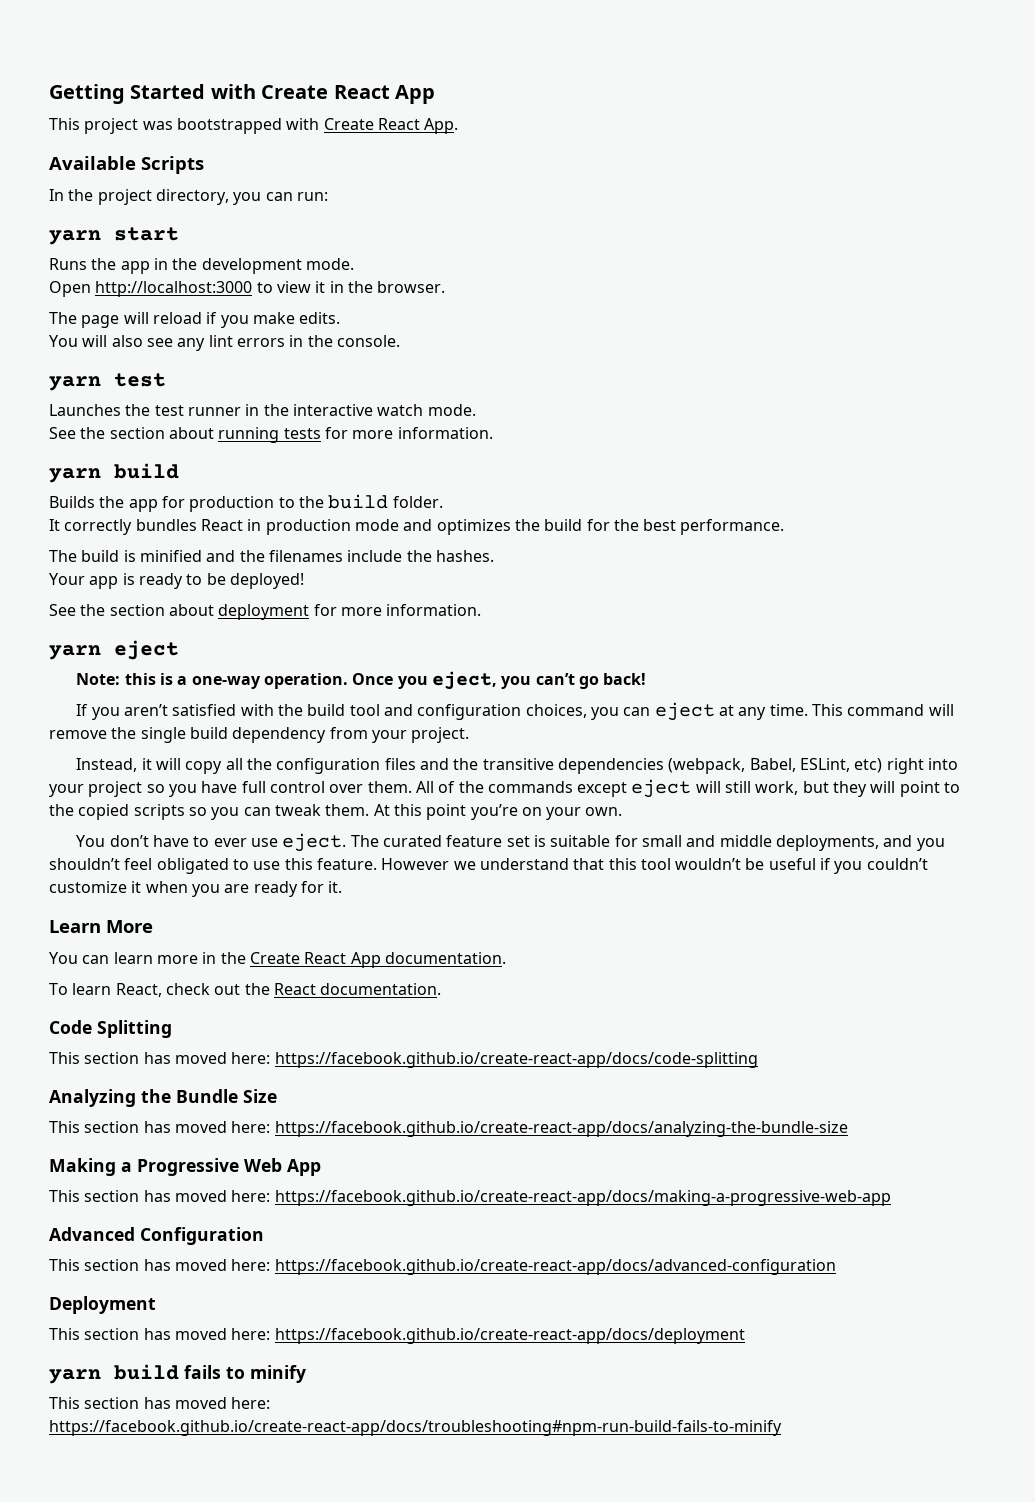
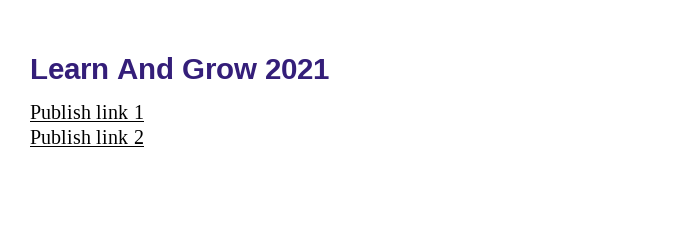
- Getting Started with Create React App
- This project was bootstrapped with Create React App.
- Available Scripts
- In the project directory, you can run:
- yarn start
- Runs the app in the development mode.
- Open http://localhost:3000 to view it in the browser.
- The page will reload if you make edits.
- You will also see any lint errors in the console.
- yarn test
- Launches the test runner in the interactive watch mode.
- See the section about running tests for more information.
- yarn build
- Builds the app for production to the build folder.
- It correctly bundles React in production mode and optimizes the build for the best performance.
- The build is minified and the filenames include the hashes.
- Your app is ready to be deployed!
- See the section about deployment for more information.
- yarn eject
- Note: this is a one-way operation. Once you eject, you can’t go back!
- If you aren’t satisfied with the build tool and configuration choices, you can eject at any time. This command will remove the single build dependency from your project.
- Instead, it will copy all the configuration files and the transitive dependencies (webpack, Babel, ESLint, etc) right into your project so you have full control over them. All of the commands except eject will still work, but they will point to the copied scripts so you can tweak them. At this point you’re on your own.
- You don’t have to ever use eject. The curated feature set is suitable for small and middle deployments, and you shouldn’t feel obligated to use this feature. However we understand that this tool wouldn’t be useful if you couldn’t customize it when you are ready for it.
- Learn More
- You can learn more in the Create React App documentation.
- To learn React, check out the React documentation.
- Code Splitting
- This section has moved here: https://facebook.github.io/create-react-app/docs/code-splitting
- Analyzing the Bundle Size
- This section has moved here: https://facebook.github.io/create-react-app/docs/analyzing-the-bundle-size
- Making a Progressive Web App
- This section has moved here: https://facebook.github.io/create-react-app/docs/making-a-progressive-web-app
- Advanced Configuration
- This section has moved here: https://facebook.github.io/create-react-app/docs/advanced-configuration
- Deployment
- This section has moved here: https://facebook.github.io/create-react-app/docs/deployment
- yarn build fails to minify
- This section has moved here: https://facebook.github.io/create-react-app/docs/troubleshooting#npm-run-build-fails-to-minify
+ Learn And Grow 2021
+ Publish link 1
+ Publish link 2

